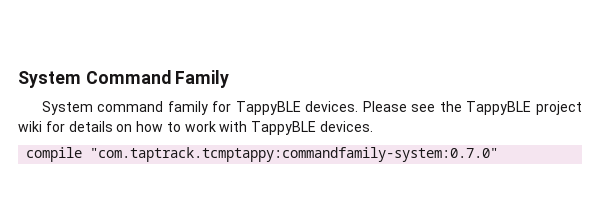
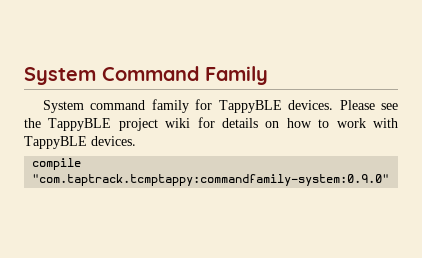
- compile "com.taptrack.tcmptappy:commandfamily-system:0.7.0"
+ compile "com.taptrack.tcmptappy:commandfamily-system:0.9.0"

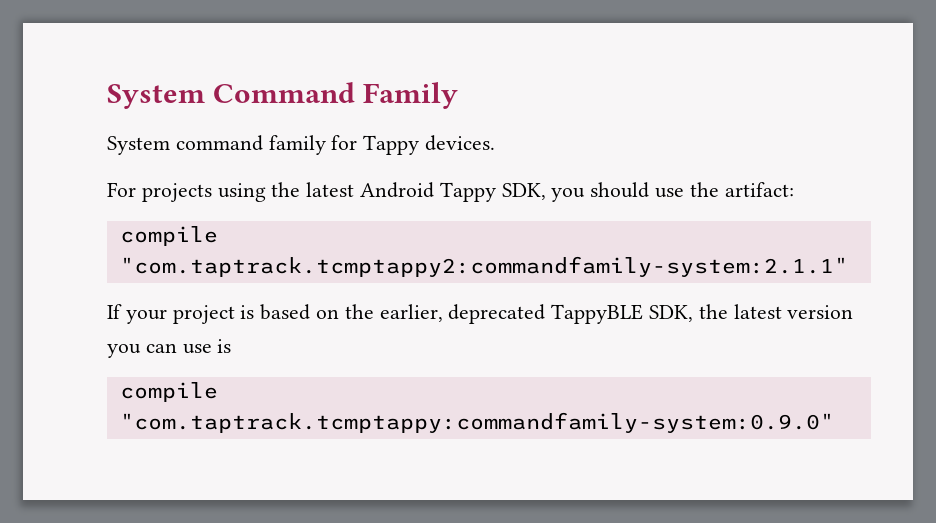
- System command family for TappyBLE devices. Please see the TappyBLE project wiki for details on how to work with TappyBLE devices.
+ System command family for Tappy devices.
+ For projects using the latest Android Tappy SDK, you should use the artifact:
+ compile "com.taptrack.tcmptappy2:commandfamily-system:2.1.1"
+ If your project is based on the earlier, deprecated TappyBLE SDK, the latest version you can use is

